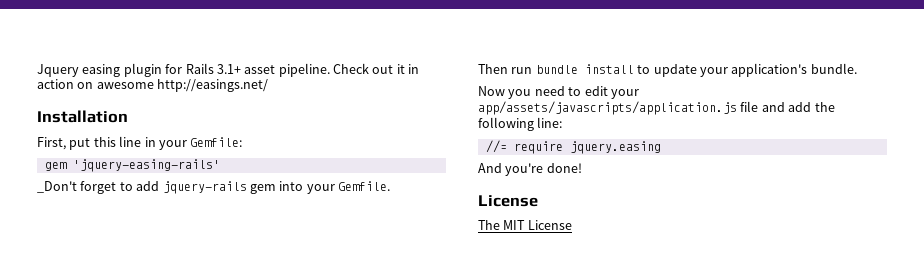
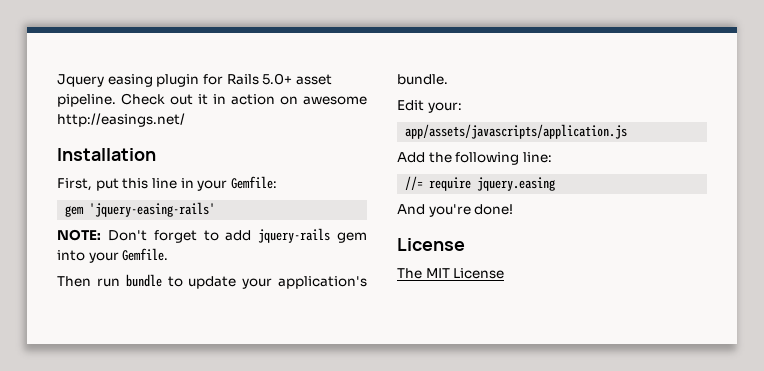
- Jquery easing plugin for Rails 3.1+ asset pipeline.
+ Jquery easing plugin for Rails 5.0+ asset pipeline.
- _Don't forget to add jquery-rails gem into your Gemfile.
+ NOTE: Don't forget to add jquery-rails gem into your Gemfile.
- Then run bundle install to update your application's bundle.
+ Then run bundle to update your application's bundle.
- Now you need to edit your app/assets/javascripts/application.js file and add the following line:
+ Edit your:
+ app/assets/javascripts/application.js
+ Add the following line:

